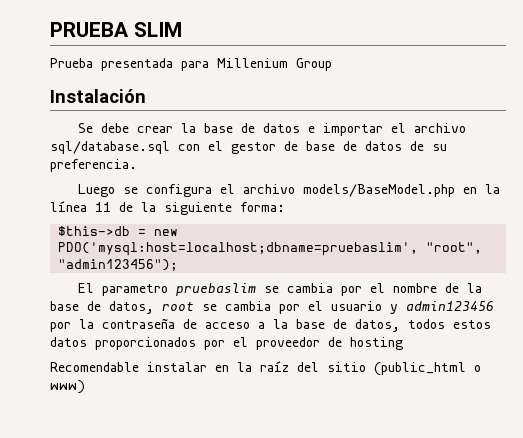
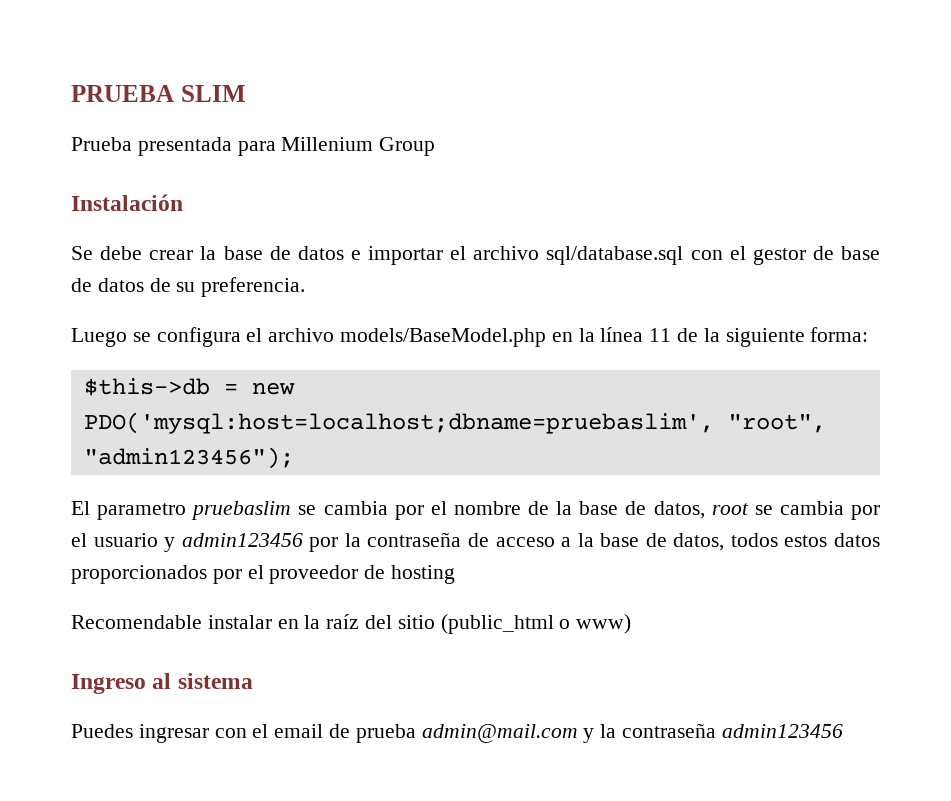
+ Ingreso al sistema
+ Puedes ingresar con el email de prueba admin@mail.com y la contraseña admin123456

